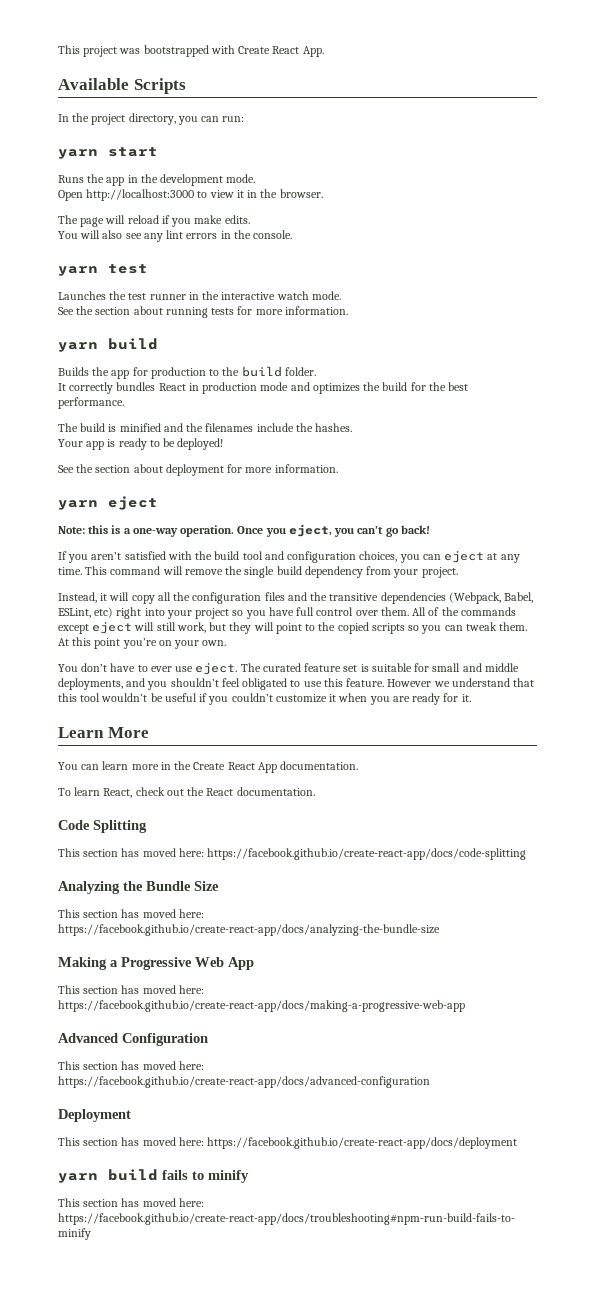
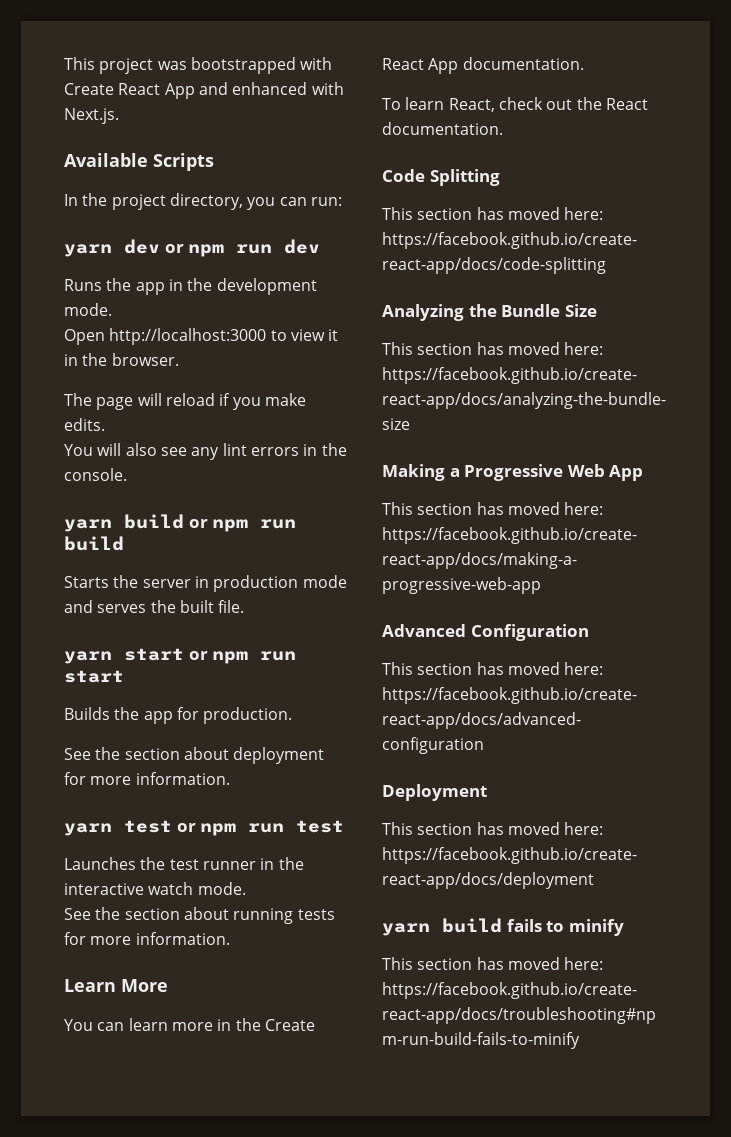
- This project was bootstrapped with Create React App.
+ This project was bootstrapped with Create React App and enhanced with Next.js.
- yarn start
+ yarn dev or npm run dev
- yarn test
+ yarn build or npm run build
+ Starts the server in production mode and serves the built file.
+ yarn start or npm run start
+ Builds the app for production.
+ See the section about deployment for more information.
+ yarn test or npm run test
  See the section about running tests for more information.
- yarn build
- Builds the app for production to the build folder.
- It correctly bundles React in production mode and optimizes the build for the best performance.
- The build is minified and the filenames include the hashes.
- Your app is ready to be deployed!
- See the section about deployment for more information.
- yarn eject
- Note: this is a one-way operation. Once you eject, you can’t go back!
- If you aren’t satisfied with the build tool and configuration choices, you can eject at any time. This command will remove the single build dependency from your project.
- Instead, it will copy all the configuration files and the transitive dependencies (Webpack, Babel, ESLint, etc) right into your project so you have full control over them. All of the commands except eject will still work, but they will point to the copied scripts so you can tweak them. At this point you’re on your own.
- You don’t have to ever use eject. The curated feature set is suitable for small and middle deployments, and you shouldn’t feel obligated to use this feature. However we understand that this tool wouldn’t be useful if you couldn’t customize it when you are ready for it.

